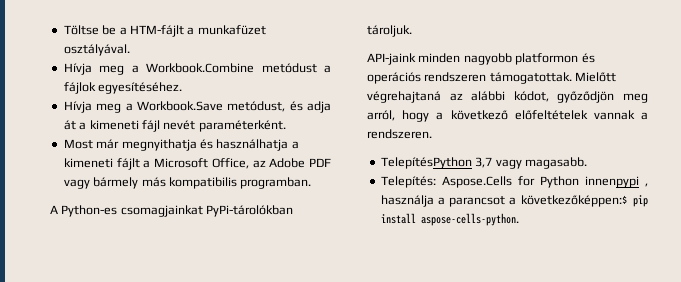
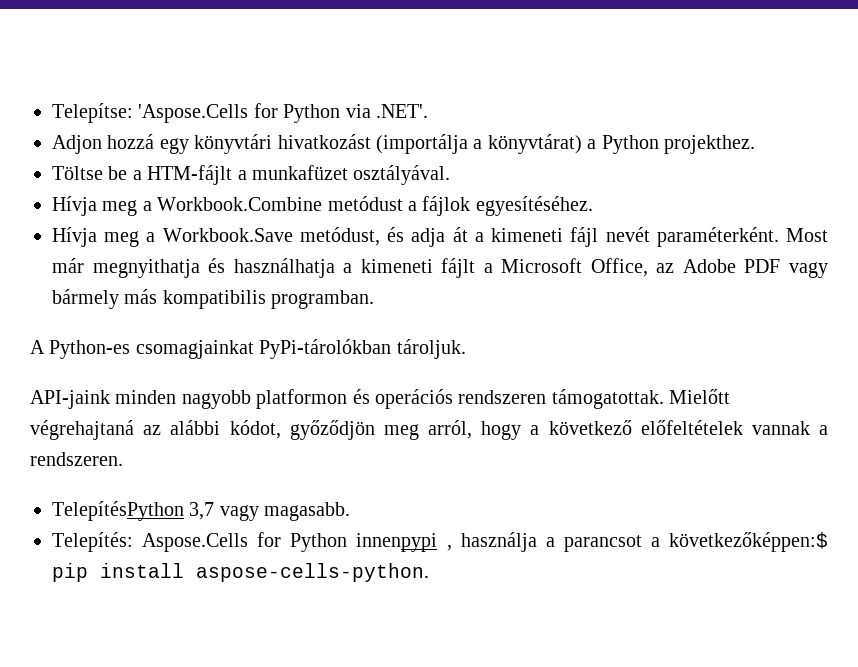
+ Telepítse: 'Aspose.Cells for Python via .NET'.
+ Adjon hozzá egy könyvtári hivatkozást (importálja a könyvtárat) a Python projekthez.
- Hívja meg a Workbook.Save metódust, és adja át a kimeneti fájl nevét paraméterként.
- Most már megnyithatja és használhatja a kimeneti fájlt a Microsoft Office, az Adobe PDF vagy bármely más kompatibilis programban.
+ Hívja meg a Workbook.Save metódust, és adja át a kimeneti fájl nevét paraméterként. Most már megnyithatja és használhatja a kimeneti fájlt a Microsoft Office, az Adobe PDF vagy bármely más kompatibilis programban.

